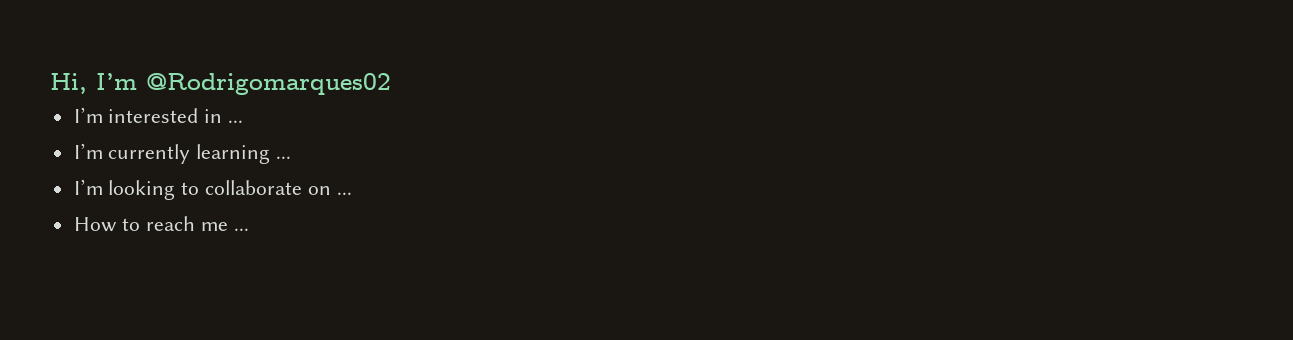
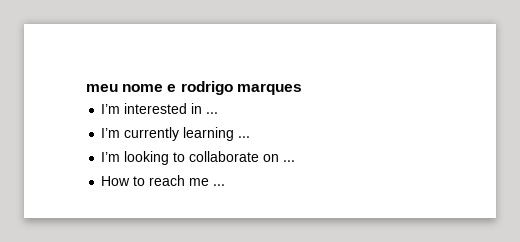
- Hi, I’m @Rodrigomarques02
+ meu nome e rodrigo marques

